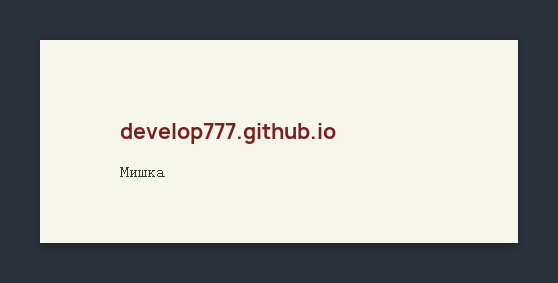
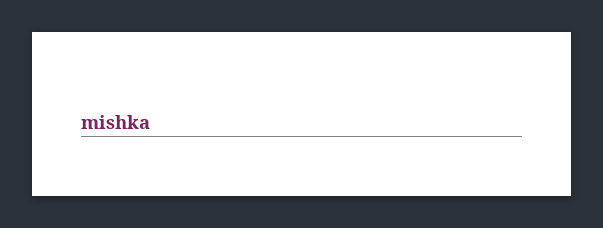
- develop777.github.io
- Мишка
+ mishka

